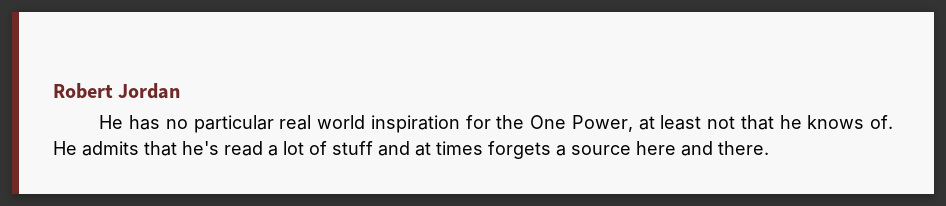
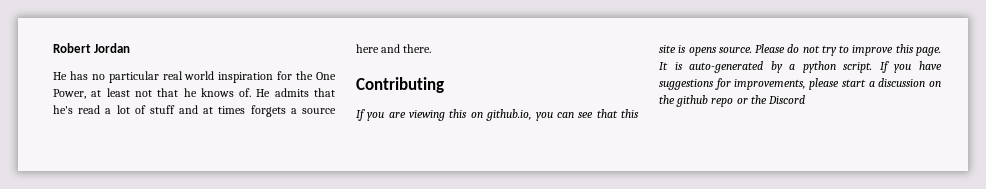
+ Contributing
+ If you are viewing this on github.io, you can see that this site is opens source. Please do not try to improve this page. It is auto-generated by a python script. If you have suggestions for improvements, please start a discussion on the github repo or the Discord

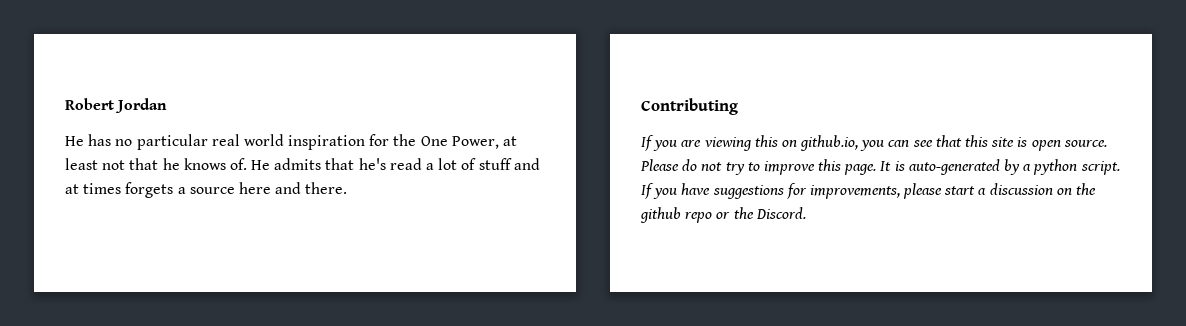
- If you are viewing this on github.io, you can see that this site is opens source.
+ If you are viewing this on github.io, you can see that this site is open source.
- If you have suggestions for improvements, please start a discussion on the github repo or the Discord
+ If you have suggestions for improvements, please start a discussion on the github repo or the Discord.

